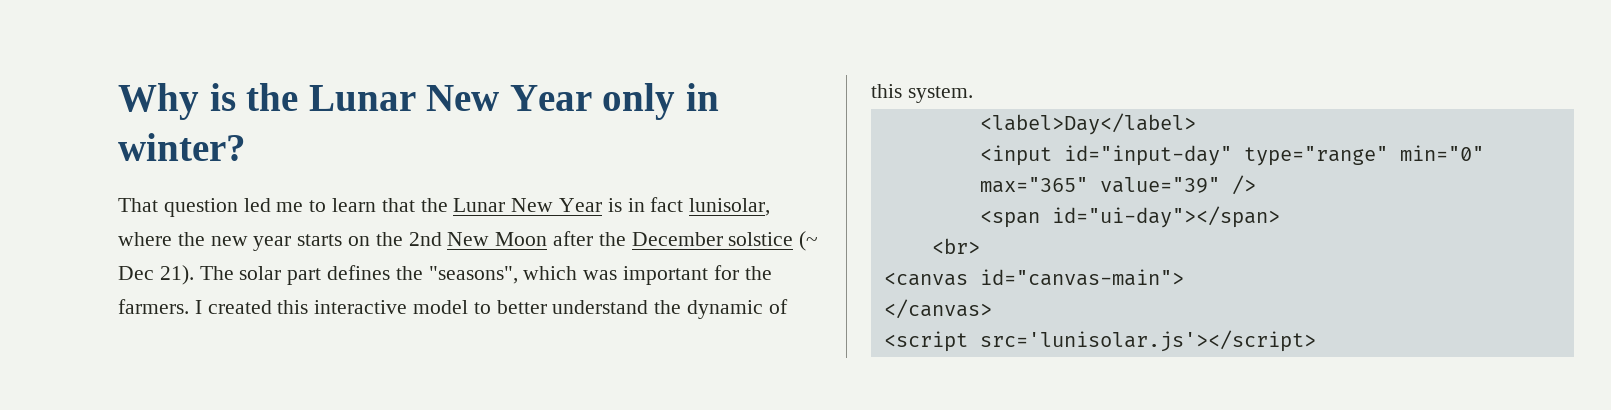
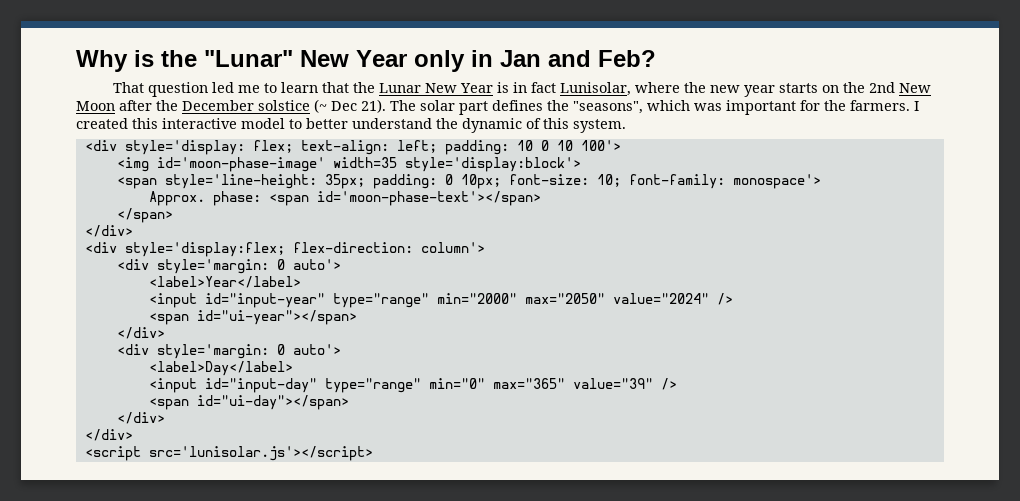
- Why is the Lunar New Year only in winter?
+ Why is the "Lunar" New Year only in Jan and Feb?
- That question led me to learn that the Lunar New Year is in fact lunisolar, where the new year starts on the 2nd New Moon after the December solstice (~ Dec 21).
+ That question led me to learn that the Lunar New Year is in fact Lunisolar, where the new year starts on the 2nd New Moon after the December solstice (~ Dec 21).
+ <div style='display: flex; text-align: left; padding: 10 0 10 100'>
+ <img id='moon-phase-image' width=35 style='display:block'>
+ <span style='line-height: 35px; padding: 0 10px; font-size: 10; font-family: monospace'>
+ Approx. phase: <span id='moon-phase-text'></span>
+ </span>
+ </div>
+ <div style='display:flex; flex-direction: column'>
+ <div style='margin: 0 auto'>
+ <label>Year</label>
+ <input id="input-year" type="range" min="2000" max="2050" value="2024" />
+ <span id="ui-year"></span>
+ </div>
+ <div style='margin: 0 auto'>
  <span id="ui-day"></span>
- <br>
- <canvas id="canvas-main">
- </canvas>
+ </div>
+ </div>

